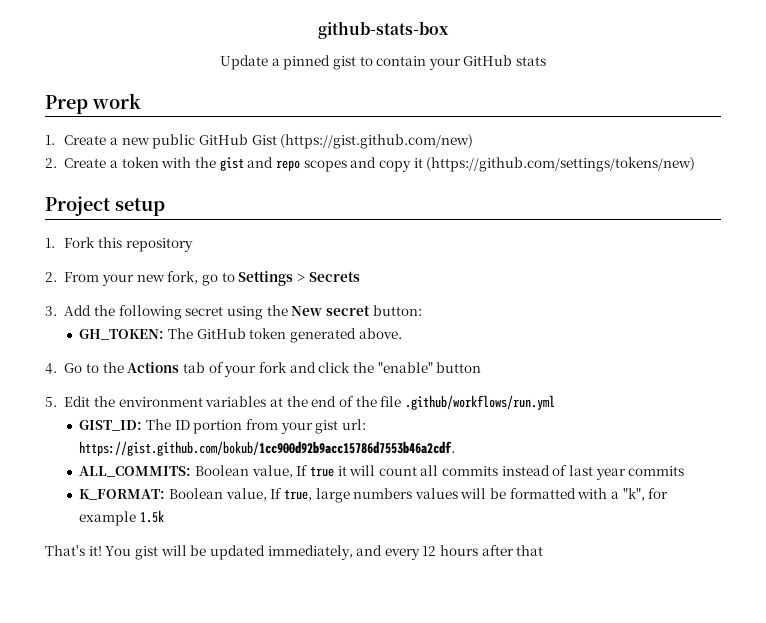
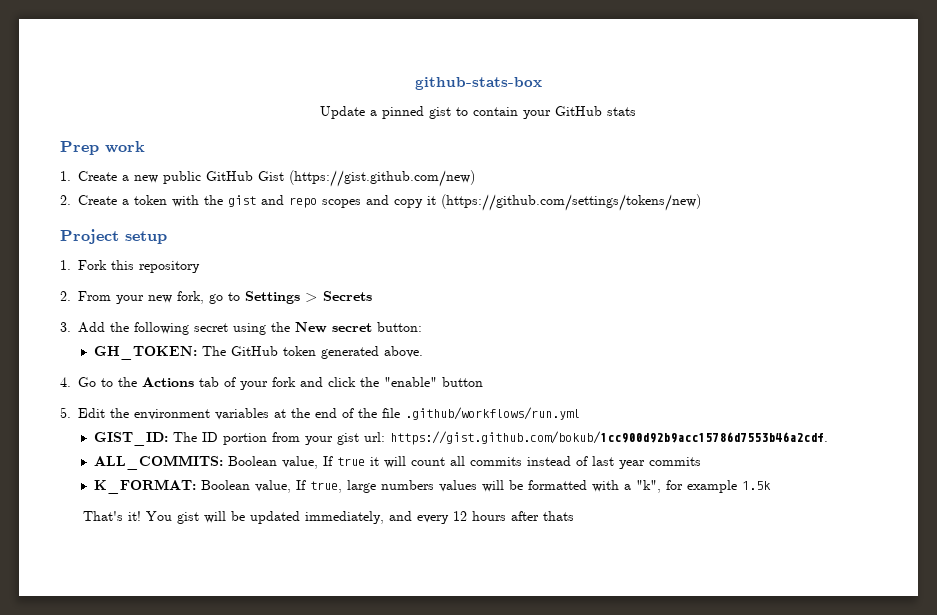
- You gist will be updated immediately, and every 12 hours after that
+ You gist will be updated immediately, and every 12 hours after thats

